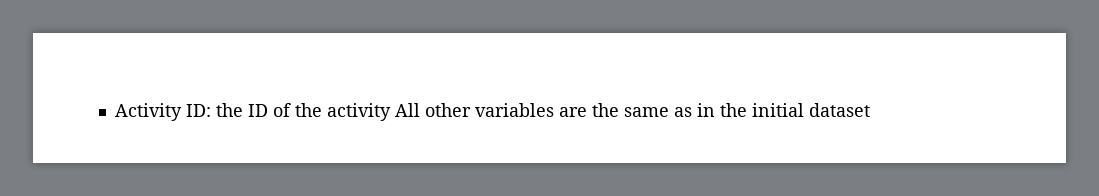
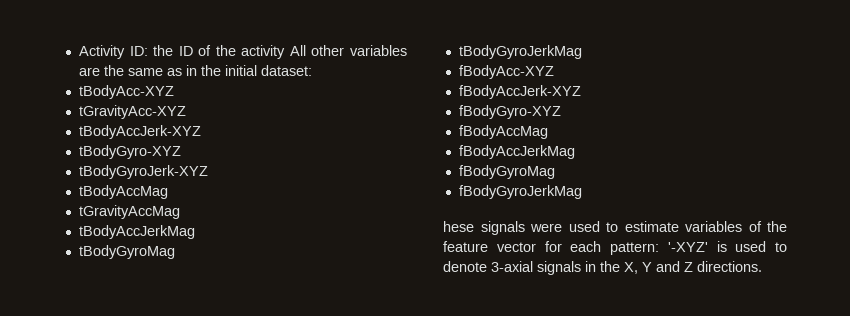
- Activity ID: the ID of the activity All other variables are the same as in the initial dataset
+ Activity ID: the ID of the activity All other variables are the same as in the initial dataset:
+ tBodyAcc-XYZ
+ tGravityAcc-XYZ
+ tBodyAccJerk-XYZ
+ tBodyGyro-XYZ
+ tBodyGyroJerk-XYZ
+ tBodyAccMag
+ tGravityAccMag
+ tBodyAccJerkMag
+ tBodyGyroMag
+ tBodyGyroJerkMag
+ fBodyAcc-XYZ
+ fBodyAccJerk-XYZ
+ fBodyGyro-XYZ
+ fBodyAccMag
+ fBodyAccJerkMag
+ fBodyGyroMag
+ fBodyGyroJerkMag
+ hese signals were used to estimate variables of the feature vector for each pattern: '-XYZ' is used to denote 3-axial signals in the X, Y and Z directions.

